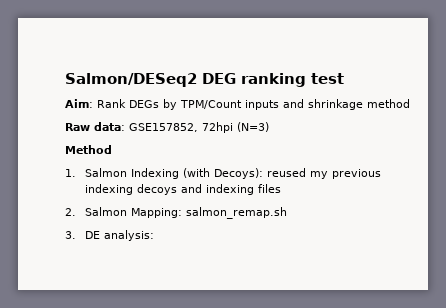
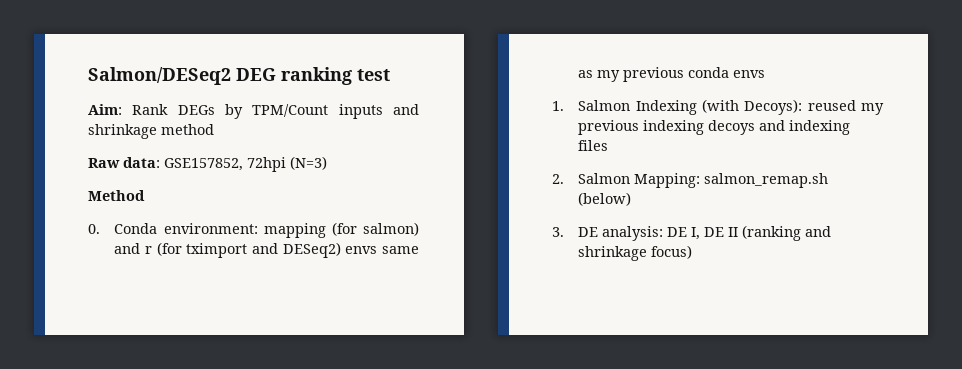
+ 0. Conda environment: mapping (for salmon) and r (for tximport and DESeq2) envs same as my previous conda envs
- 2. Salmon Mapping: salmon_remap.sh
+ 2. Salmon Mapping: salmon_remap.sh (below)
- 3. DE analysis:
+ 3. DE analysis: DE I, DE II (ranking and shrinkage focus)

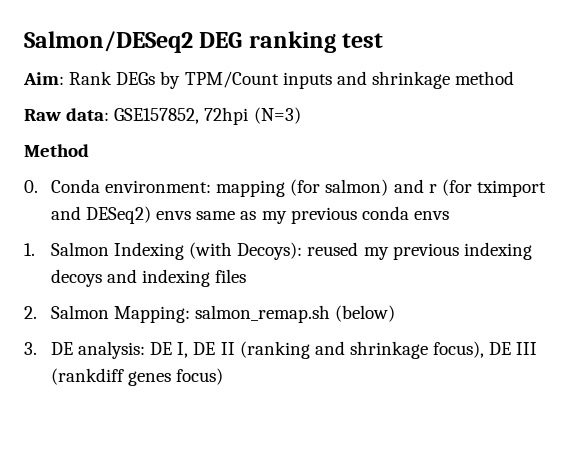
- 3. DE analysis: DE I, DE II (ranking and shrinkage focus)
+ 3. DE analysis: DE I, DE II (ranking and shrinkage focus), DE III (rankdiff genes focus)

